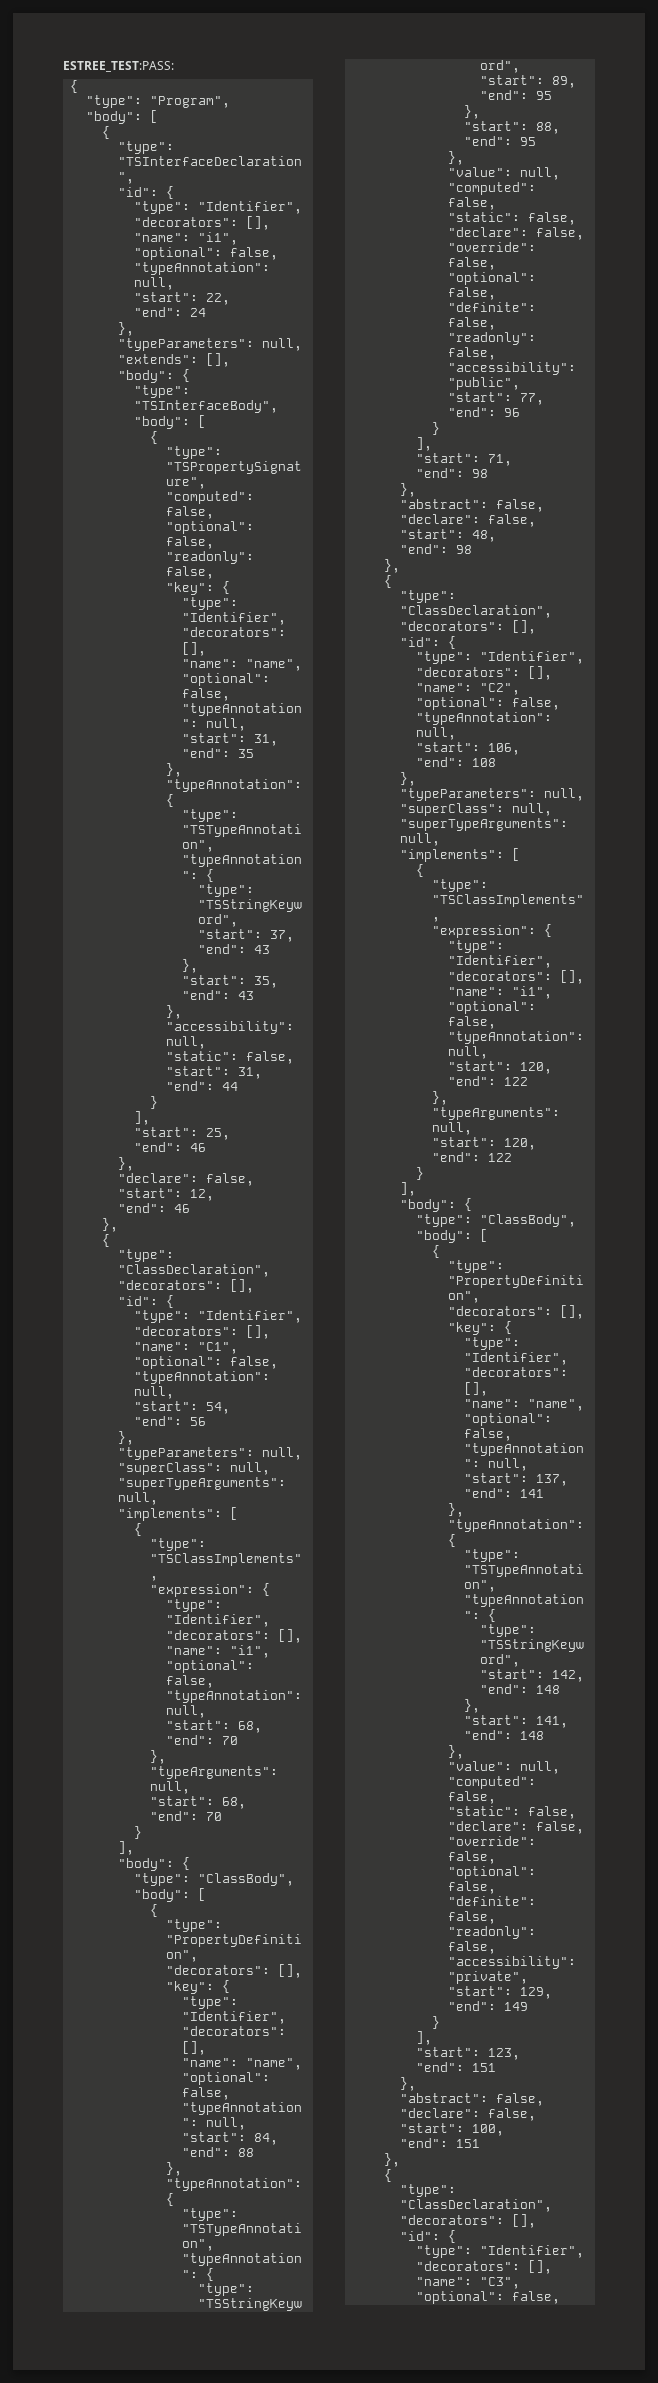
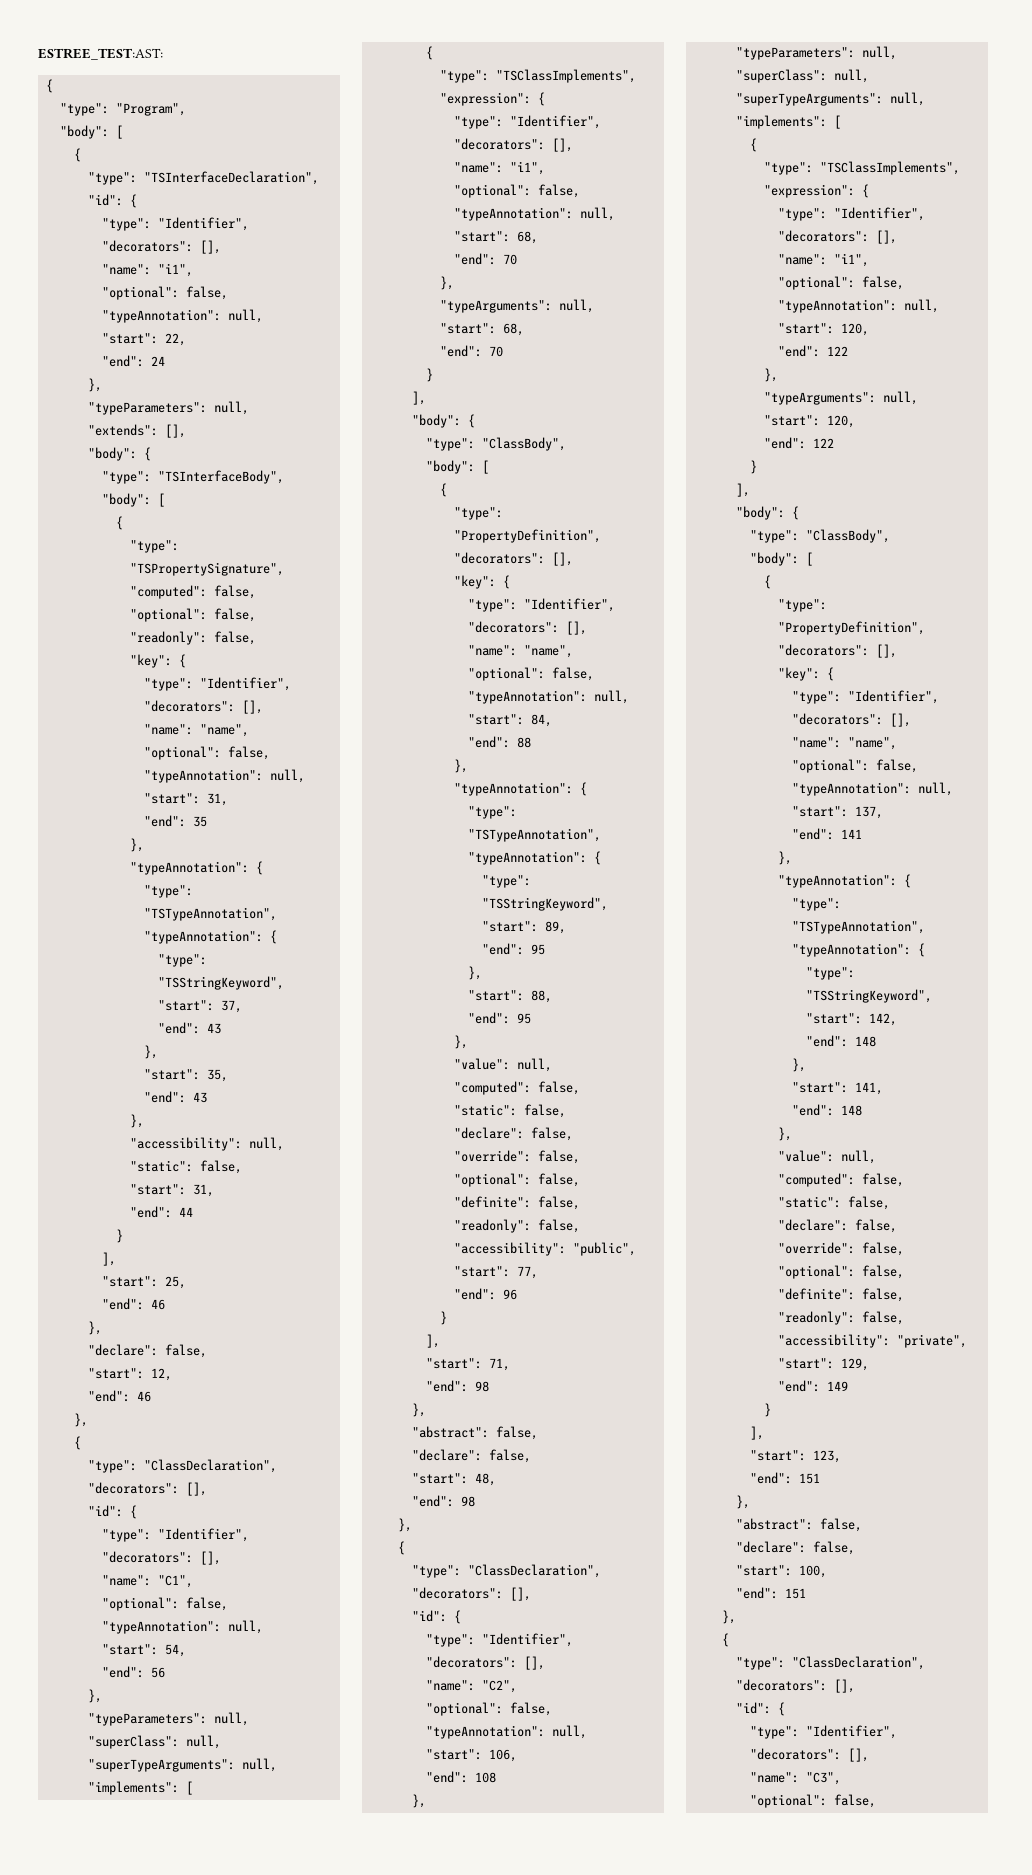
- ESTREE_TEST:PASS:
+ ESTREE_TEST:AST:

